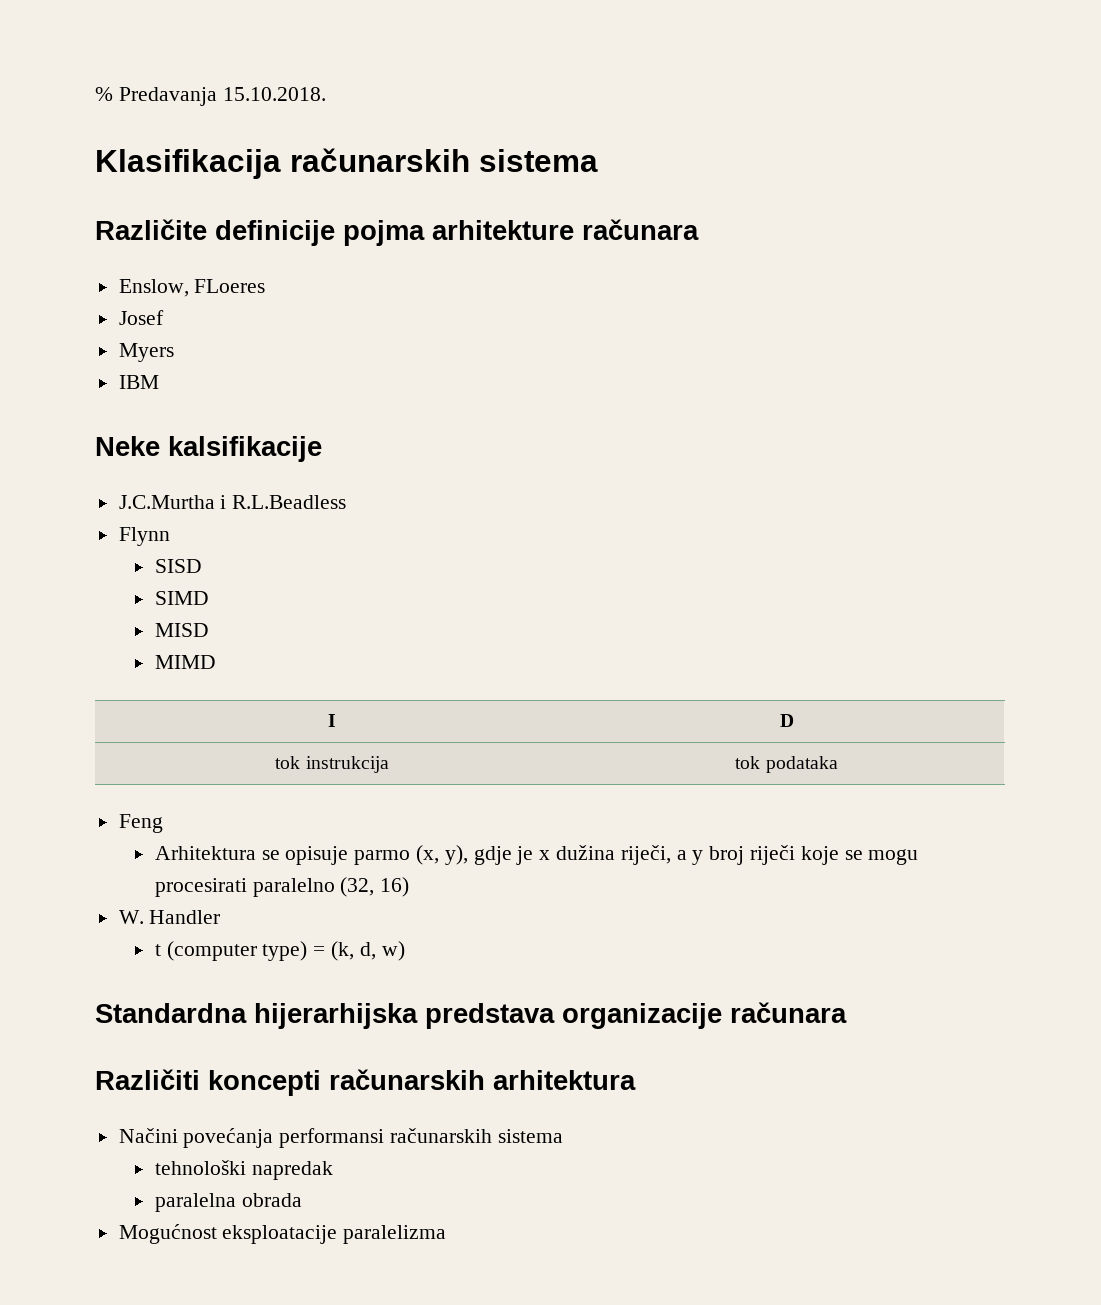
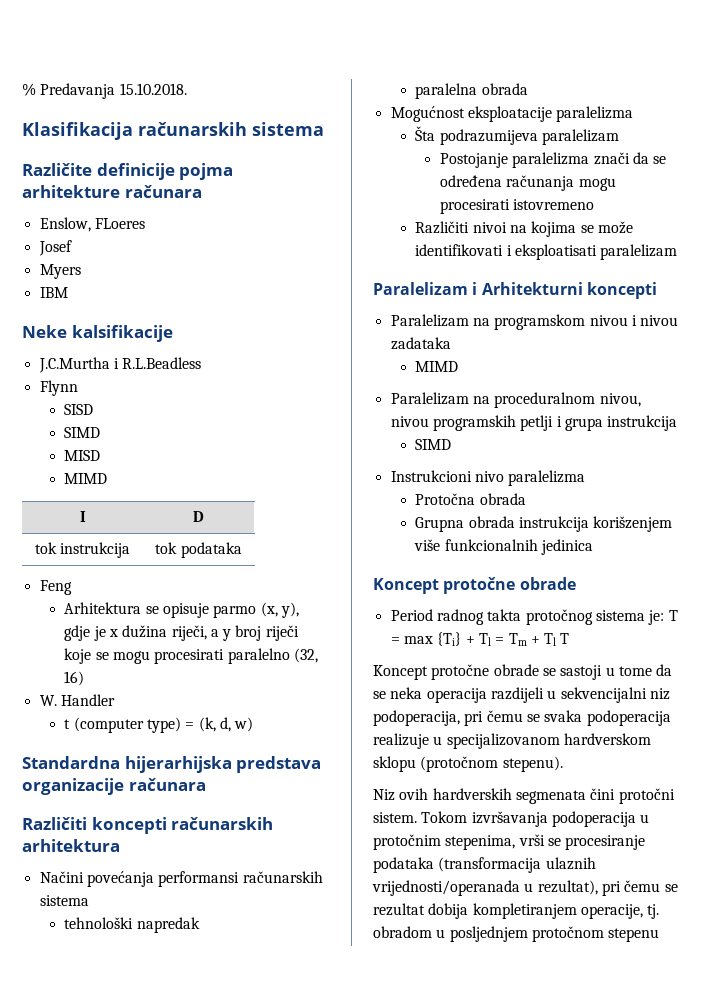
+ Šta podrazumijeva paralelizam
+ Postojanje paralelizma znači da se određena računanja mogu procesirati istovremeno
+ Različiti nivoi na kojima se može identifikovati i eksploatisati paralelizam
+ Paralelizam i Arhitekturni koncepti
+ Paralelizam na programskom nivou i nivou zadataka
+ MIMD
+ Paralelizam na proceduralnom nivou, nivou programskih petlji i grupa instrukcija
+ SIMD
+ Instrukcioni nivo paralelizma
+ Protočna obrada
+ Grupna obrada instrukcija korišzenjem više funkcionalnih jedinica
+ Koncept protočne obrade
+ Period radnog takta protočnog sistema je: T = max {Ti} + Tl = Tm + Tl T
+ Koncept protočne obrade se sastoji u tome da se neka operacija razdijeli u sekvencijalni niz podoperacija, pri čemu se svaka podoperacija realizuje u specijalizovanom hardverskom sklopu (protočnom stepenu).
+ Niz ovih hardverskih segmenata čini protočni sistem. Tokom izvršavanja podoperacija u protočnim stepenima, vrši se procesiranje podataka (transformacija ulaznih vrijednosti/operanada u rezultat), pri čemu se rezultat dobija kompletiranjem operacije, tj. obradom u posljednjem protočnom stepenu

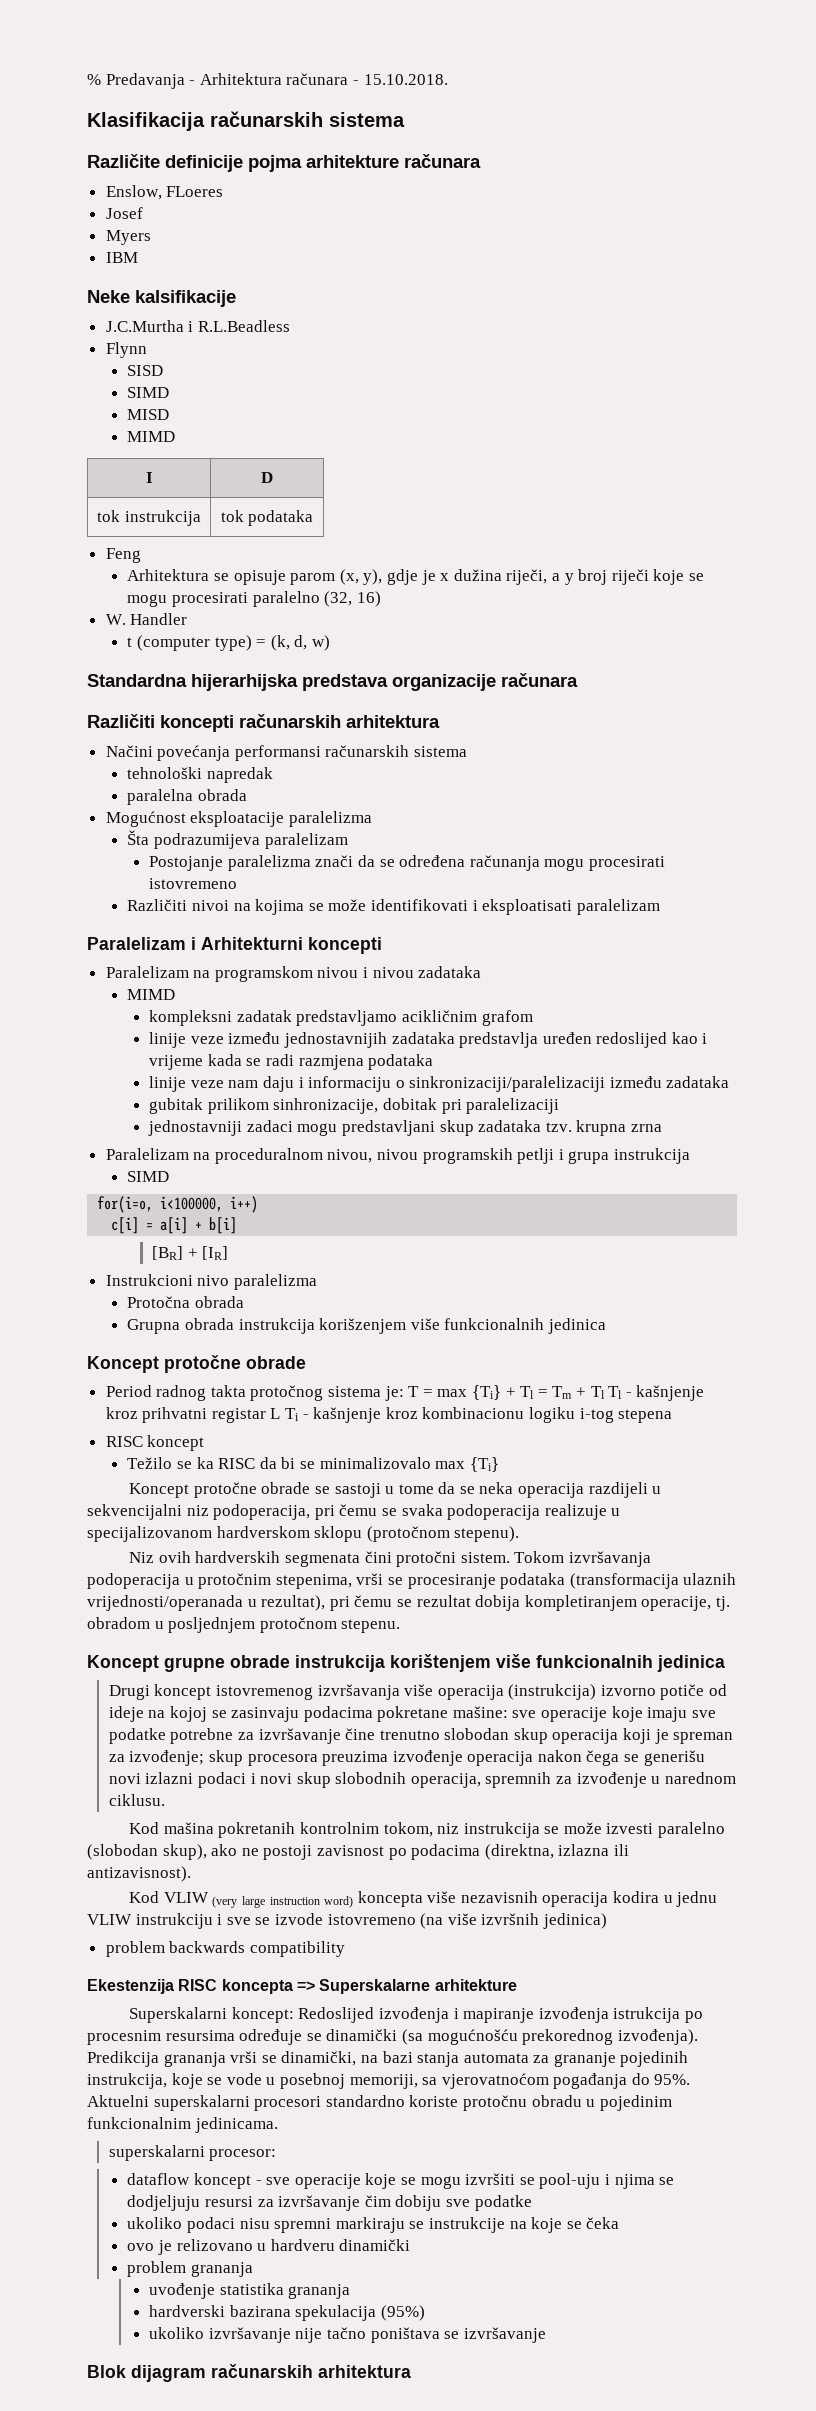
- % Predavanja 15.10.2018.
+ % Predavanja - Arhitektura računara - 15.10.2018.
- Arhitektura se opisuje parmo (x, y), gdje je x dužina riječi, a y broj riječi koje se mogu procesirati paralelno (32, 16)
+ Arhitektura se opisuje parom (x, y), gdje je x dužina riječi, a y broj riječi koje se mogu procesirati paralelno (32, 16)
+ kompleksni zadatak predstavljamo acikličnim grafom
+ linije veze između jednostavnijih zadataka predstavlja uređen redoslijed kao i vrijeme kada se radi razmjena podataka
+ linije veze nam daju i informaciju o sinkronizaciji/paralelizaciji između zadataka
+ gubitak prilikom sinhronizacije, dobitak pri paralelizaciji
+ jednostavniji zadaci mogu predstavljani skup zadataka tzv. krupna zrna
+ for(i=o, i<100000, i++)
+ c[i] = a[i] + b[i]
+ [BR] + [IR]
- Period radnog takta protočnog sistema je: T = max {Ti} + Tl = Tm + Tl T
+ Period radnog takta protočnog sistema je: T = max {Ti} + Tl = Tm + Tl Tl - kašnjenje kroz prihvatni registar L Ti - kašnjenje kroz kombinacionu logiku i-tog stepena
+ RISC koncept
+ Težilo se ka RISC da bi se minimalizovalo max {Ti}
- Tokom izvršavanja podoperacija u protočnim stepenima, vrši se procesiranje podataka (transformacija ulaznih vrijednosti/operanada u rezultat), pri čemu se rezultat dobija kompletiranjem operacije, tj. obradom u posljednjem protočnom stepenu
+ Tokom izvršavanja podoperacija u protočnim stepenima, vrši se procesiranje podataka (transformacija ulaznih vrijednosti/operanada u rezultat), pri čemu se rezultat dobija kompletiranjem operacije, tj. obradom u posljednjem protočnom stepenu.
+ Koncept grupne obrade instrukcija korištenjem više funkcionalnih jedinica
+ Drugi koncept istovremenog izvršavanja više operacija (instrukcija) izvorno potiče od ideje na kojoj se zasinvaju podacima pokretane mašine: sve operacije koje imaju sve podatke potrebne za izvršavanje čine trenutno slobodan skup operacija koji je spreman za izvođenje; skup procesora preuzima izvođenje operacija nakon čega se generišu novi izlazni podaci i novi skup slobodnih operacija, spremnih za izvođenje u narednom ciklusu.
+ Kod mašina pokretanih kontrolnim tokom, niz instrukcija se može izvesti paralelno (slobodan skup), ako ne postoji zavisnost po podacima (direktna, izlazna ili antizavisnost).
+ Kod VLIW (very large instruction word) koncepta više nezavisnih operacija kodira u jednu VLIW instrukciju i sve se izvode istovremeno (na više izvršnih jedinica)
+ problem backwards compatibility
+ Ekestenzija RISC koncepta => Superskalarne arhitekture
+ Superskalarni koncept: Redoslijed izvođenja i mapiranje izvođenja istrukcija po procesnim resursima određuje se dinamički (sa mogućnošću prekorednog izvođenja). Predikcija grananja vrši se dinamički, na bazi stanja automata za grananje pojedinih instrukcija, koje se vode u posebnoj memoriji, sa vjerovatnoćom pogađanja do 95%. Aktuelni superskalarni procesori standardno koriste protočnu obradu u pojedinim funkcionalnim jedinicama.
+ superskalarni procesor:
+ dataflow koncept - sve operacije koje se mogu izvršiti se pool-uju i njima se dodjeljuju resursi za izvršavanje čim dobiju sve podatke
+ ukoliko podaci nisu spremni markiraju se instrukcije na koje se čeka
+ ovo je relizovano u hardveru dinamički
+ problem grananja
+ uvođenje statistika grananja
+ hardverski bazirana spekulacija (95%)
+ ukoliko izvršavanje nije tačno poništava se izvršavanje
+ Blok dijagram računarskih arhitektura

